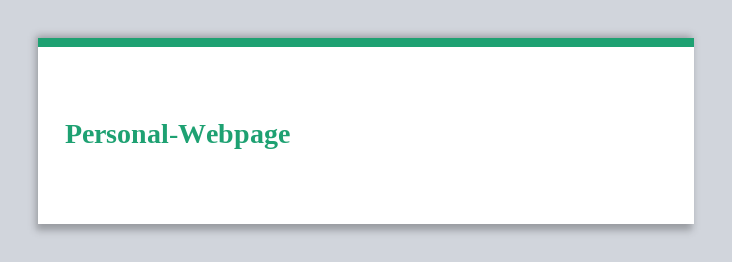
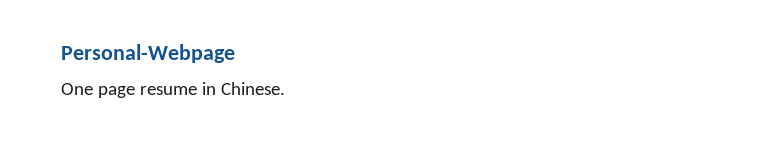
+ One page resume in Chinese.

